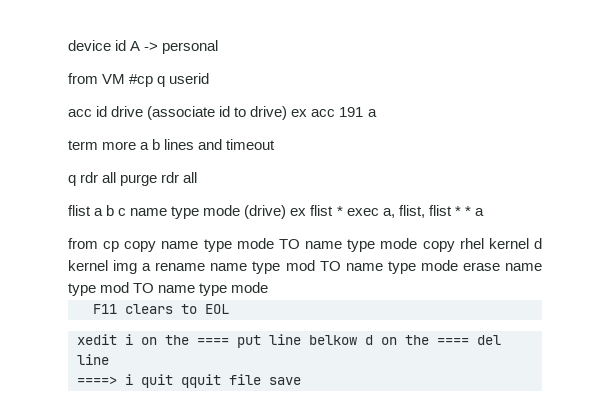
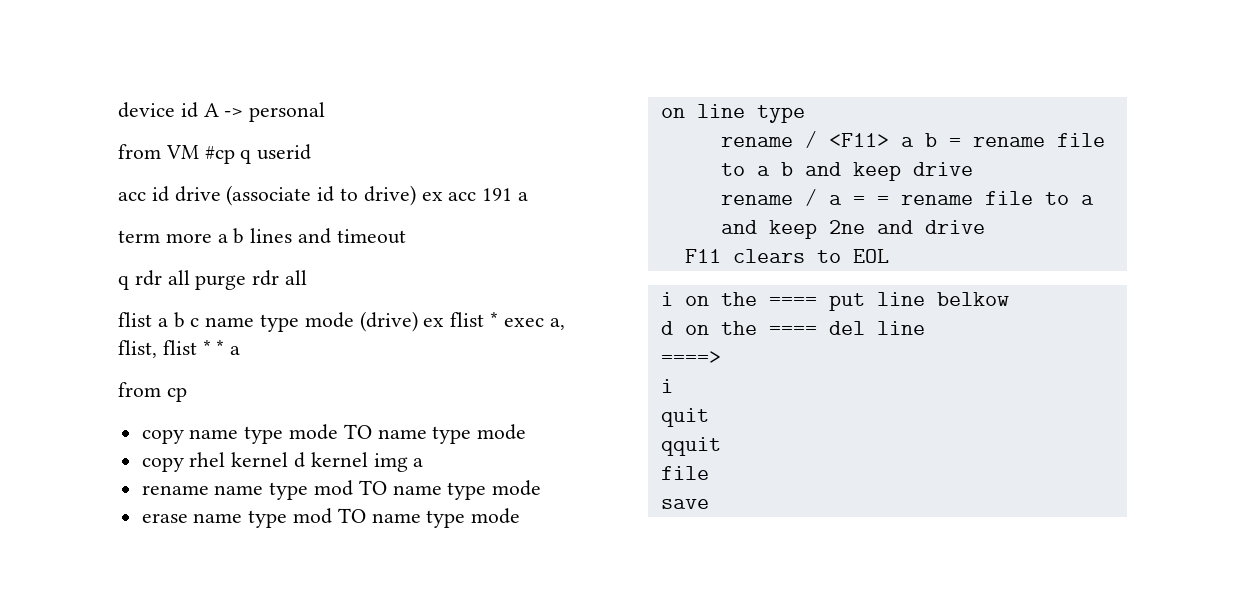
- from cp copy name type mode TO name type mode copy rhel kernel d kernel img a rename name type mod TO name type mode erase name type mod TO name type mode
+ from cp
+ copy name type mode TO name type mode
+ copy rhel kernel d kernel img a
+ rename name type mod TO name type mode
+ erase name type mod TO name type mode
+ on line type
+ rename / <F11> a b = rename file to a b and keep drive
+ rename / a = = rename file to a and keep 2ne and drive
- xedit i on the ==== put line belkow d on the ==== del line
+ i on the ==== put line belkow
+ d on the ==== del line
- ====> i quit qquit file save
+ ====>
+ i
+ quit
+ qquit
+ file
+ save

